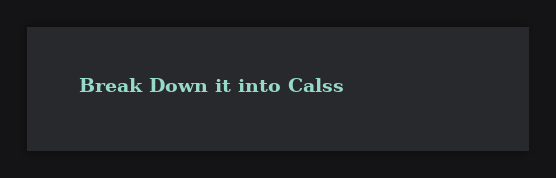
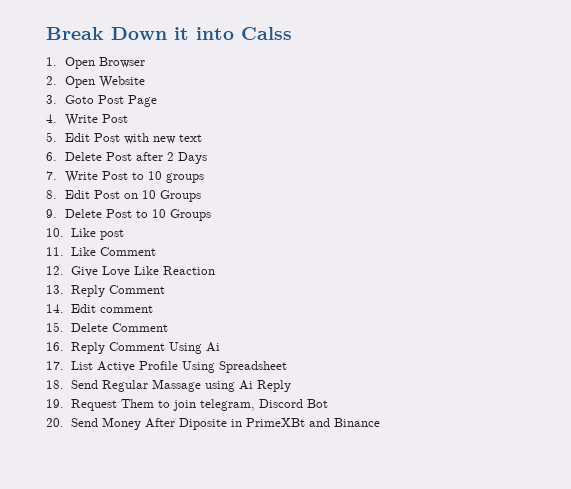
+ 1. Open Browser
+ 2. Open Website
+ 3. Goto Post Page
+ 4. Write Post
+ 5. Edit Post with new text
+ 6. Delete Post after 2 Days
+ 7. Write Post to 10 groups
+ 8. Edit Post on 10 Groups
+ 9. Delete Post to 10 Groups
+ 10. Like post
+ 11. Like Comment
+ 12. Give Love Like Reaction
+ 13. Reply Comment
+ 14. Edit comment
+ 15. Delete Comment
+ 16. Reply Comment Using Ai
+ 17. List Active Profile Using Spreadsheet
+ 18. Send Regular Massage using Ai Reply
+ 19. Request Them to join telegram, Discord Bot
+ 20. Send Money After Diposite in PrimeXBt and Binance

